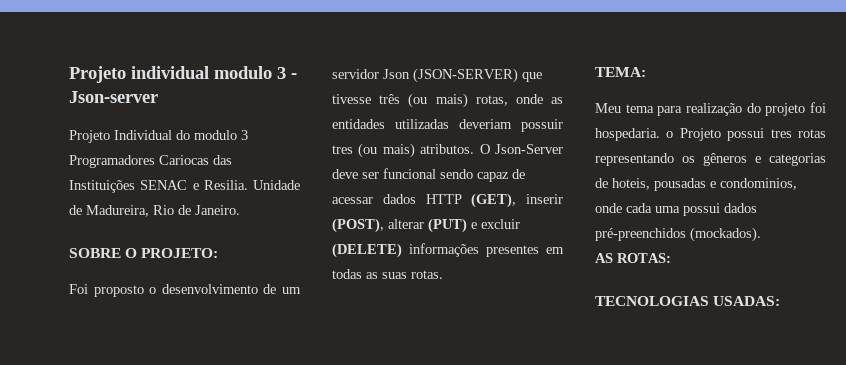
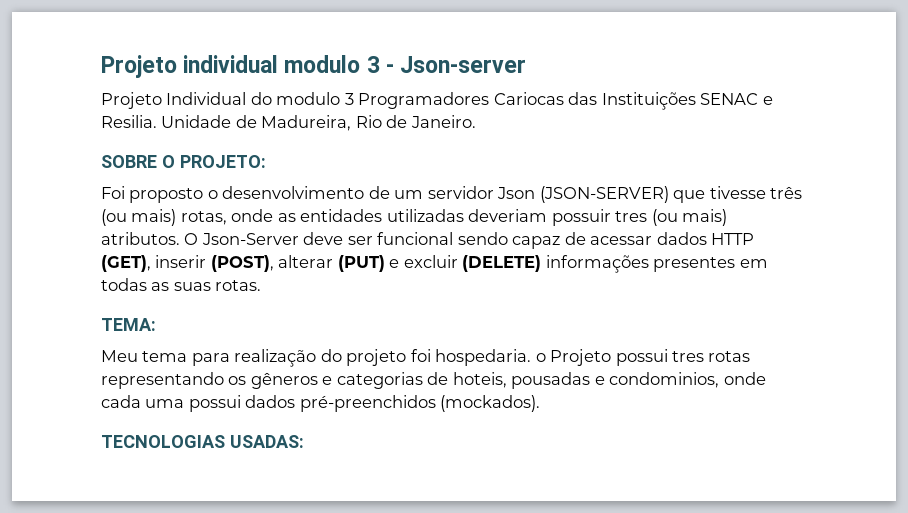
- AS ROTAS:

